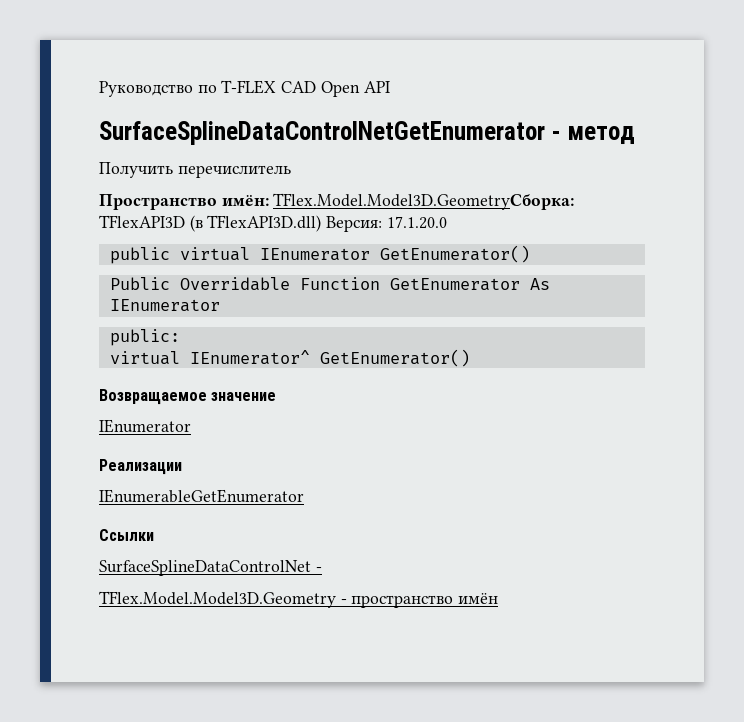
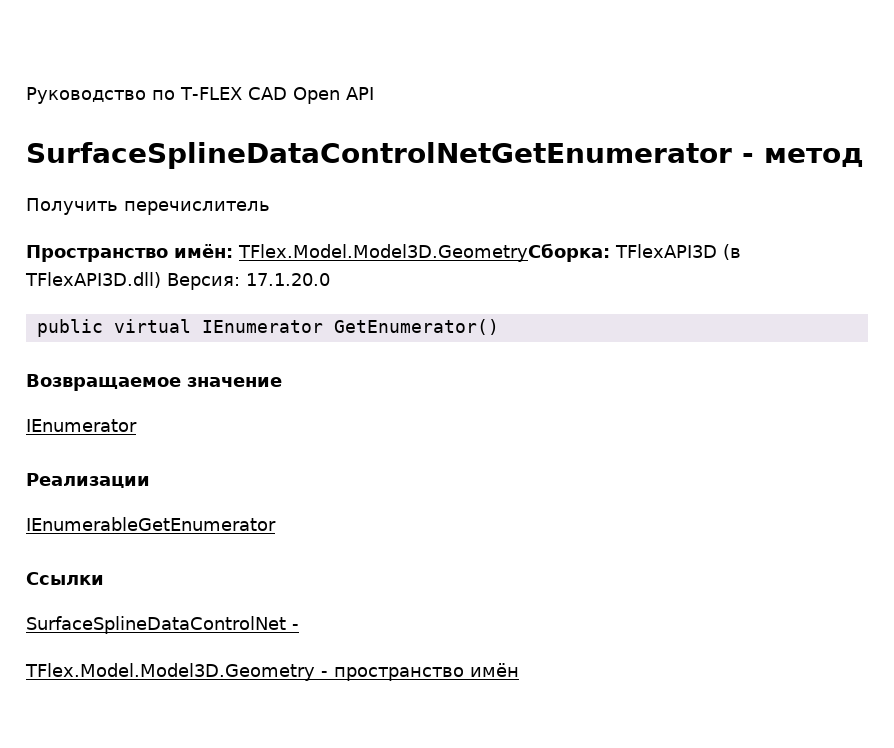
- Public Overridable Function GetEnumerator As IEnumerator
- public:
- virtual IEnumerator^ GetEnumerator()

